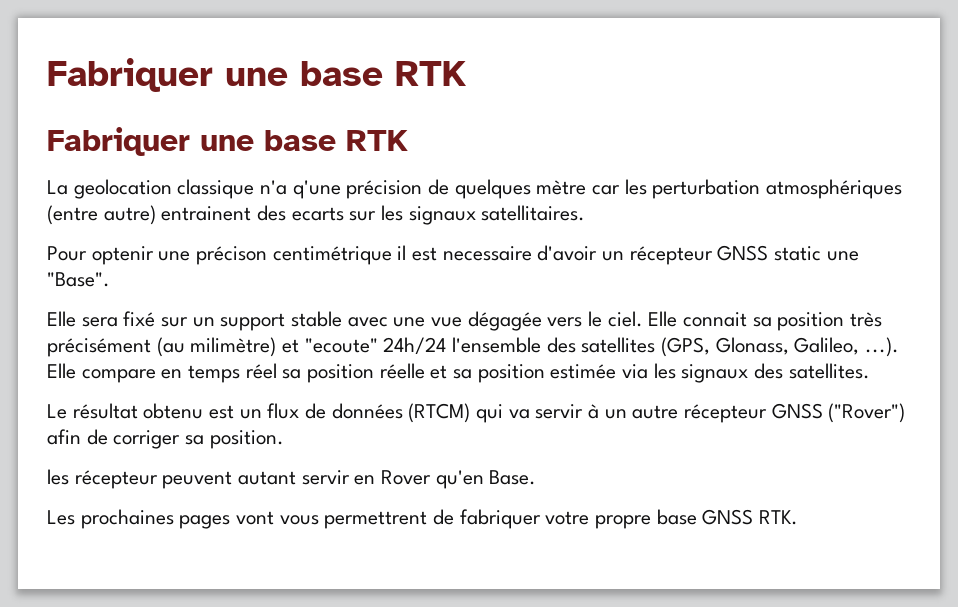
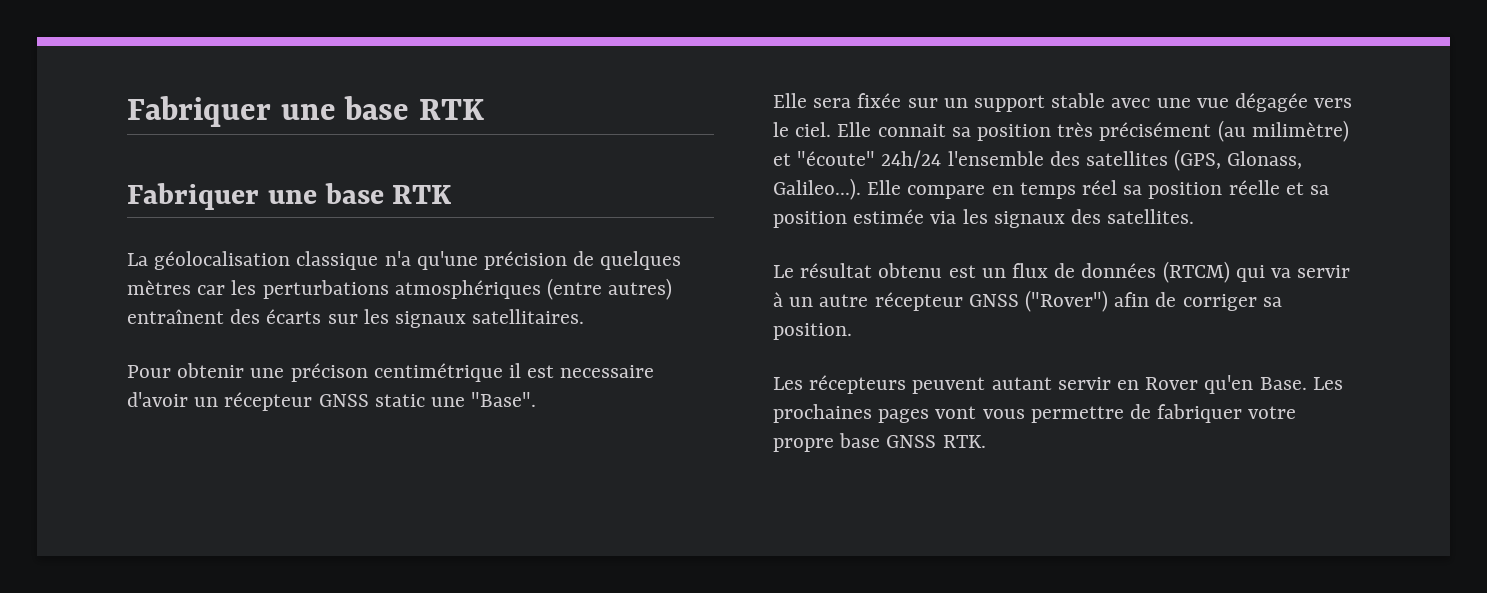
- La geolocation classique n'a q'une précision de quelques mètre car les perturbation atmosphériques (entre autre) entrainent des ecarts sur les signaux satellitaires.
+ La géolocalisation classique n'a qu'une précision de quelques mètres car les perturbations atmosphériques (entre autres) entraînent des écarts sur les signaux satellitaires.
- Pour optenir une précison centimétrique il est necessaire d'avoir un récepteur GNSS static une "Base".
+ Pour obtenir une précison centimétrique il est necessaire d'avoir un récepteur GNSS static une "Base".
- Elle sera fixé sur un support stable avec une vue dégagée vers le ciel.
+ Elle sera fixée sur un support stable avec une vue dégagée vers le ciel.
- Elle connait sa position très précisément (au milimètre) et "ecoute" 24h/24 l'ensemble des satellites (GPS, Glonass, Galileo, ...). Elle compare en temps réel sa position réelle et sa position estimée via les signaux des satellites.
+ Elle connait sa position très précisément (au milimètre) et "écoute" 24h/24 l'ensemble des satellites (GPS, Glonass, Galileo...). Elle compare en temps réel sa position réelle et sa position estimée via les signaux des satellites.
- les récepteur peuvent autant servir en Rover qu'en Base.
- Les prochaines pages vont vous permettrent de fabriquer votre propre base GNSS RTK.
+ Les récepteurs peuvent autant servir en Rover qu'en Base. Les prochaines pages vont vous permettre de fabriquer votre propre base GNSS RTK.

